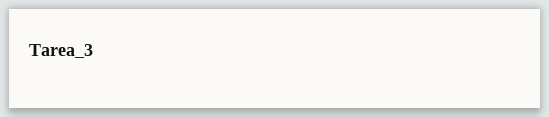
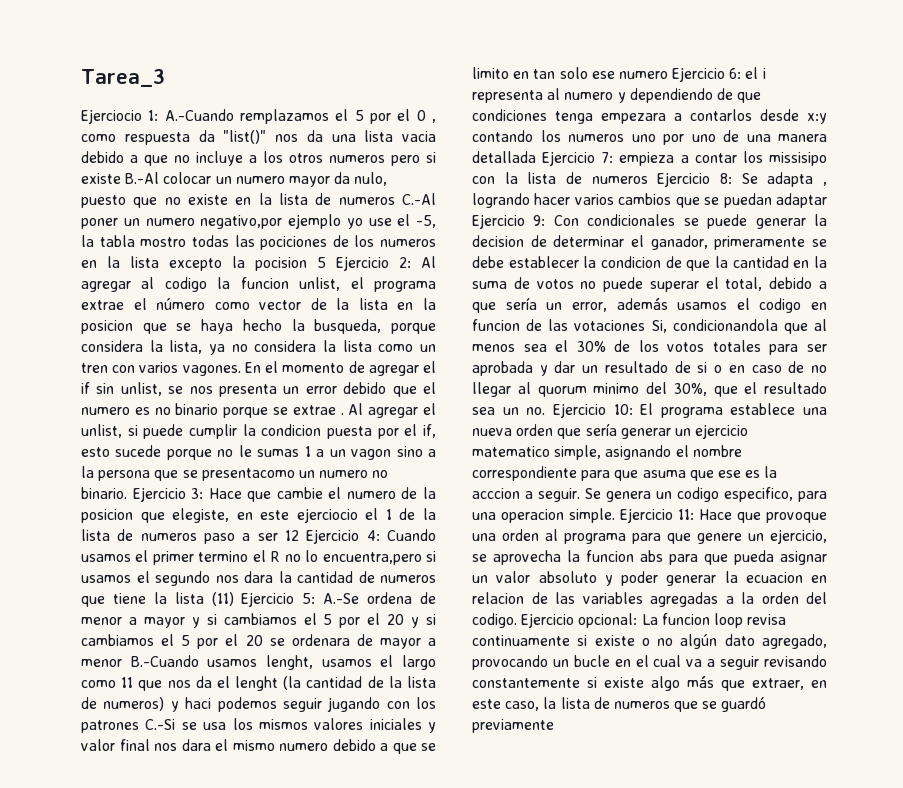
+ Ejerciocio 1: A.-Cuando remplazamos el 5 por el 0 , como respuesta da "list()" nos da una lista vacia debido a que no incluye a los otros numeros pero si existe B.-Al colocar un numero mayor da nulo, puesto que no existe en la lista de numeros C.-Al poner un numero negativo,por ejemplo yo use el -5, la tabla mostro todas las pociciones de los numeros en la lista excepto la pocision 5 Ejercicio 2: Al agregar al codigo la funcion unlist, el programa extrae el número como vector de la lista en la posicion que se haya hecho la busqueda, porque considera la lista, ya no considera la lista como un tren con varios vagones. En el momento de agregar el if sin unlist, se nos presenta un error debido que el numero es no binario porque se extrae . Al agregar el unlist, si puede cumplir la condicion puesta por el if, esto sucede porque no le sumas 1 a un vagon sino a la persona que se presentacomo un numero no binario. Ejercicio 3: Hace que cambie el numero de la posicion que elegiste, en este ejerciocio el 1 de la lista de numeros paso a ser 12 Ejercicio 4: Cuando usamos el primer termino el R no lo encuentra,pero si usamos el segundo nos dara la cantidad de numeros que tiene la lista (11) Ejercicio 5: A.-Se ordena de menor a mayor y si cambiamos el 5 por el 20 y si cambiamos el 5 por el 20 se ordenara de mayor a menor B.-Cuando usamos lenght, usamos el largo como 11 que nos da el lenght (la cantidad de la lista de numeros) y haci podemos seguir jugando con los patrones C.-Si se usa los mismos valores iniciales y valor final nos dara el mismo numero debido a que se limito en tan solo ese numero Ejercicio 6: el i representa al numero y dependiendo de que condiciones tenga empezara a contarlos desde x:y contando los numeros uno por uno de una manera detallada Ejercicio 7: empieza a contar los missisipo con la lista de numeros Ejercicio 8: Se adapta , logrando hacer varios cambios que se puedan adaptar Ejercicio 9: Con condicionales se puede generar la decision de determinar el ganador, primeramente se debe establecer la condicion de que la cantidad en la suma de votos no puede superar el total, debido a que sería un error, además usamos el codigo en funcion de las votaciones Si, condicionandola que al menos sea el 30% de los votos totales para ser aprobada y dar un resultado de si o en caso de no llegar al quorum minimo del 30%, que el resultado sea un no. Ejercicio 10: El programa establece una nueva orden que sería generar un ejercicio matematico simple, asignando el nombre correspondiente para que asuma que ese es la acccion a seguir. Se genera un codigo especifico, para una operacion simple. Ejercicio 11: Hace que provoque una orden al programa para que genere un ejercicio, se aprovecha la funcion abs para que pueda asignar un valor absoluto y poder generar la ecuacion en relacion de las variables agregadas a la orden del codigo. Ejercicio opcional: La funcion loop revisa continuamente si existe o no algún dato agregado, provocando un bucle en el cual va a seguir revisando constantemente si existe algo más que extraer, en este caso, la lista de numeros que se guardó previamente

